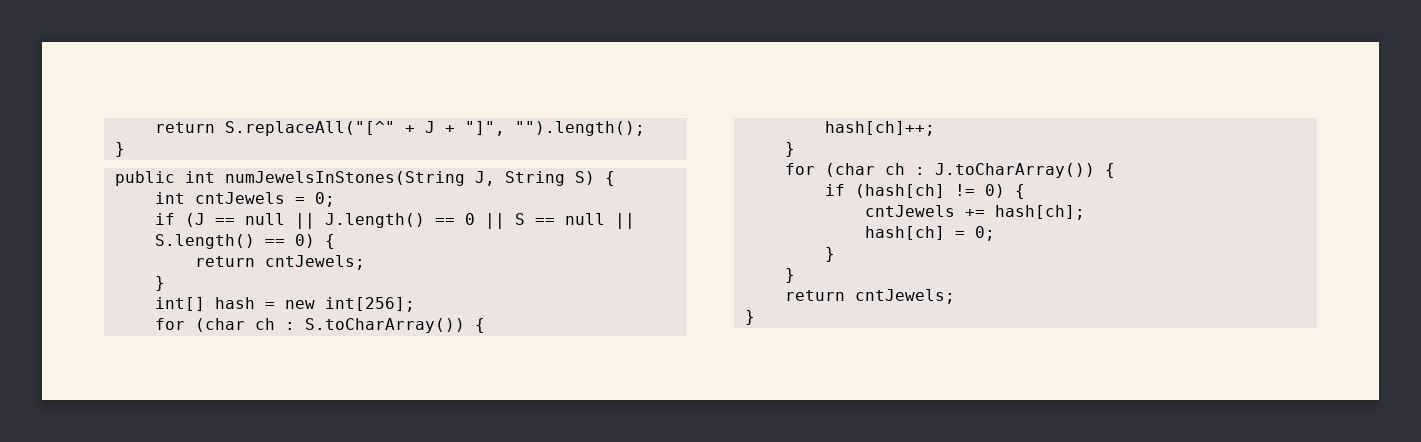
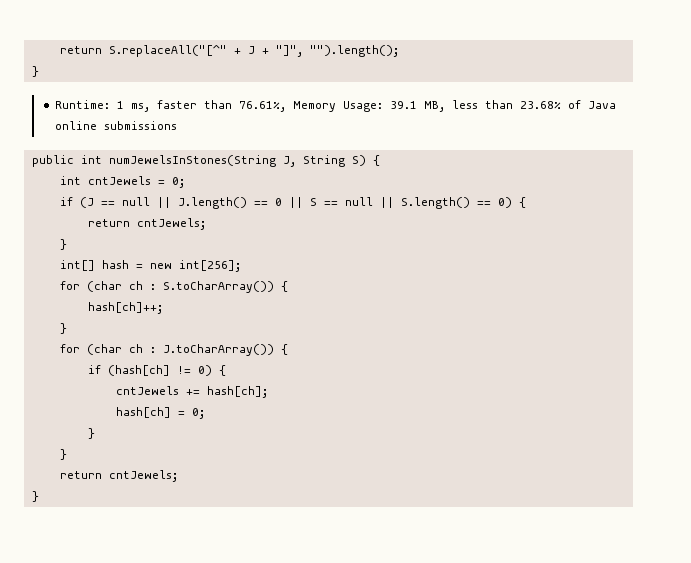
+ Runtime: 1 ms, faster than 76.61%, Memory Usage: 39.1 MB, less than 23.68% of Java online submissions

